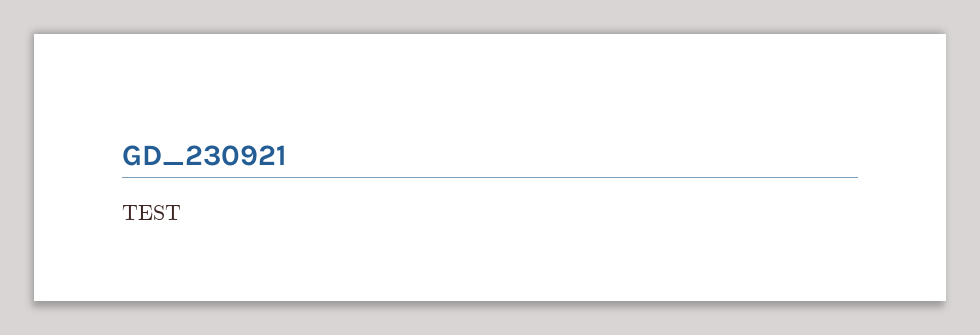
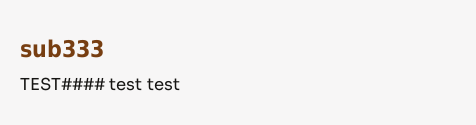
- GD_230921
- TEST
+ sub333
+ TEST#### test test

